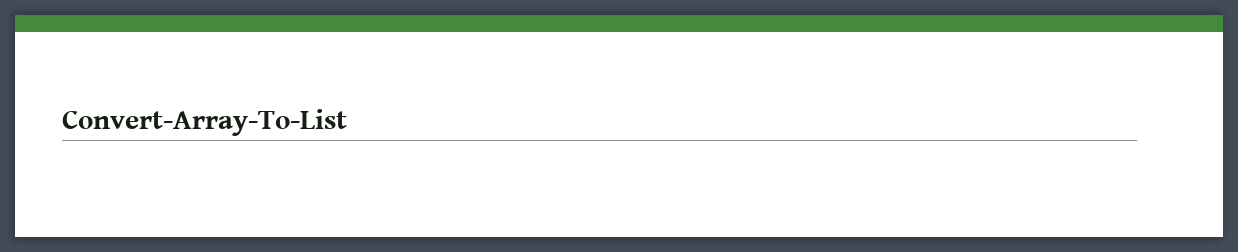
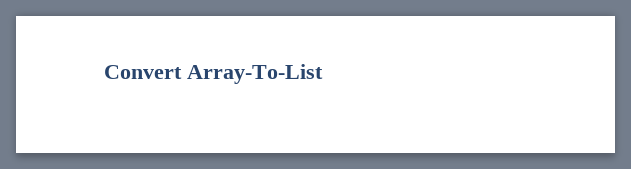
- Convert-Array-To-List
+ Convert Array-To-List

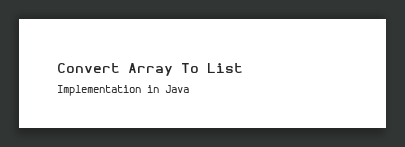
- Convert Array-To-List
+ Convert Array To List
+ Implementation in Java

